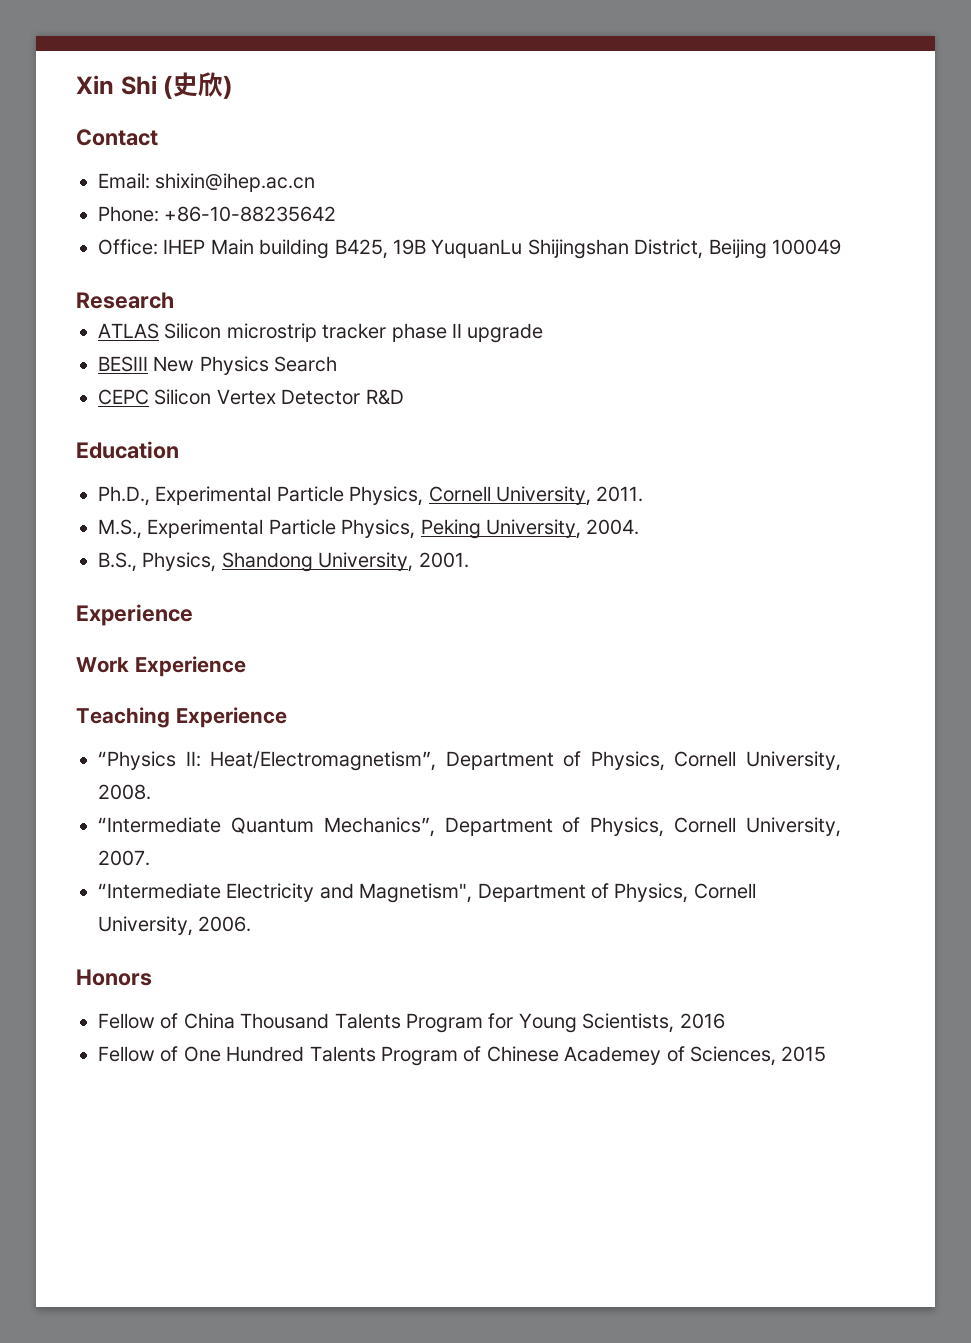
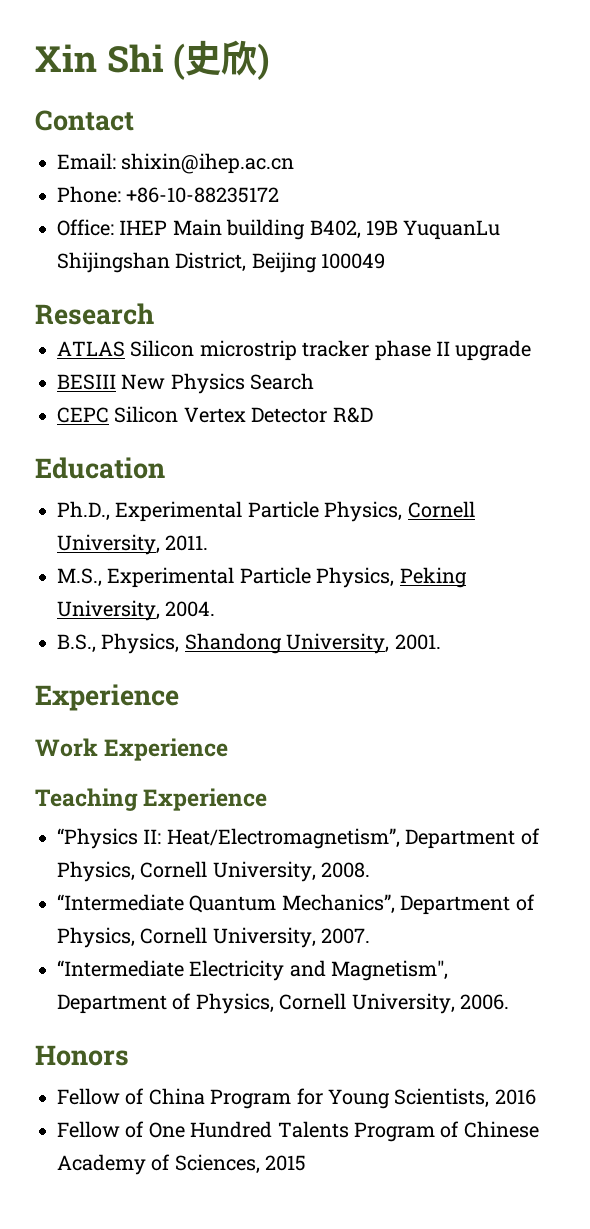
- Phone: +86-10-88235642
+ Phone: +86-10-88235172
- Office: IHEP Main building B425, 19B YuquanLu Shijingshan District, Beijing 100049
+ Office: IHEP Main building B402, 19B YuquanLu Shijingshan District, Beijing 100049
- Fellow of China Thousand Talents Program for Young Scientists, 2016
+ Fellow of China Program for Young Scientists, 2016
- Fellow of One Hundred Talents Program of Chinese Academey of Sciences, 2015
+ Fellow of One Hundred Talents Program of Chinese Academy of Sciences, 2015

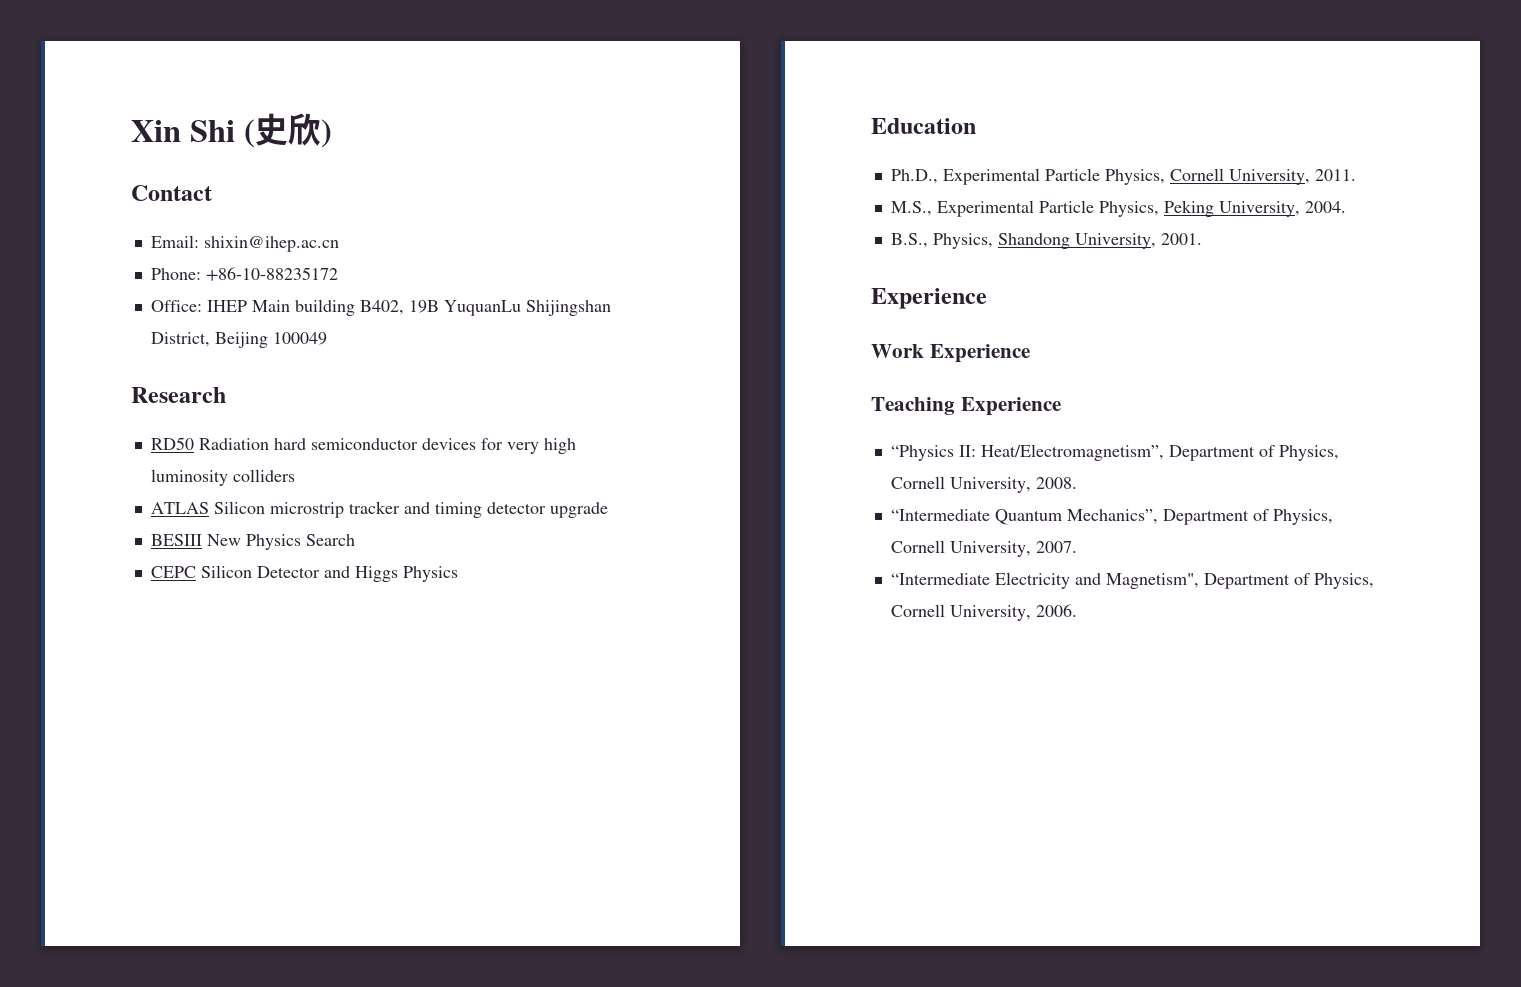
+ RD50 Radiation hard semiconductor devices for very high luminosity colliders
- ATLAS Silicon microstrip tracker phase II upgrade
+ ATLAS Silicon microstrip tracker and timing detector upgrade
- CEPC Silicon Vertex Detector R&D
+ CEPC Silicon Detector and Higgs Physics
- Honors
- Fellow of China Program for Young Scientists, 2016
- Fellow of One Hundred Talents Program of Chinese Academy of Sciences, 2015

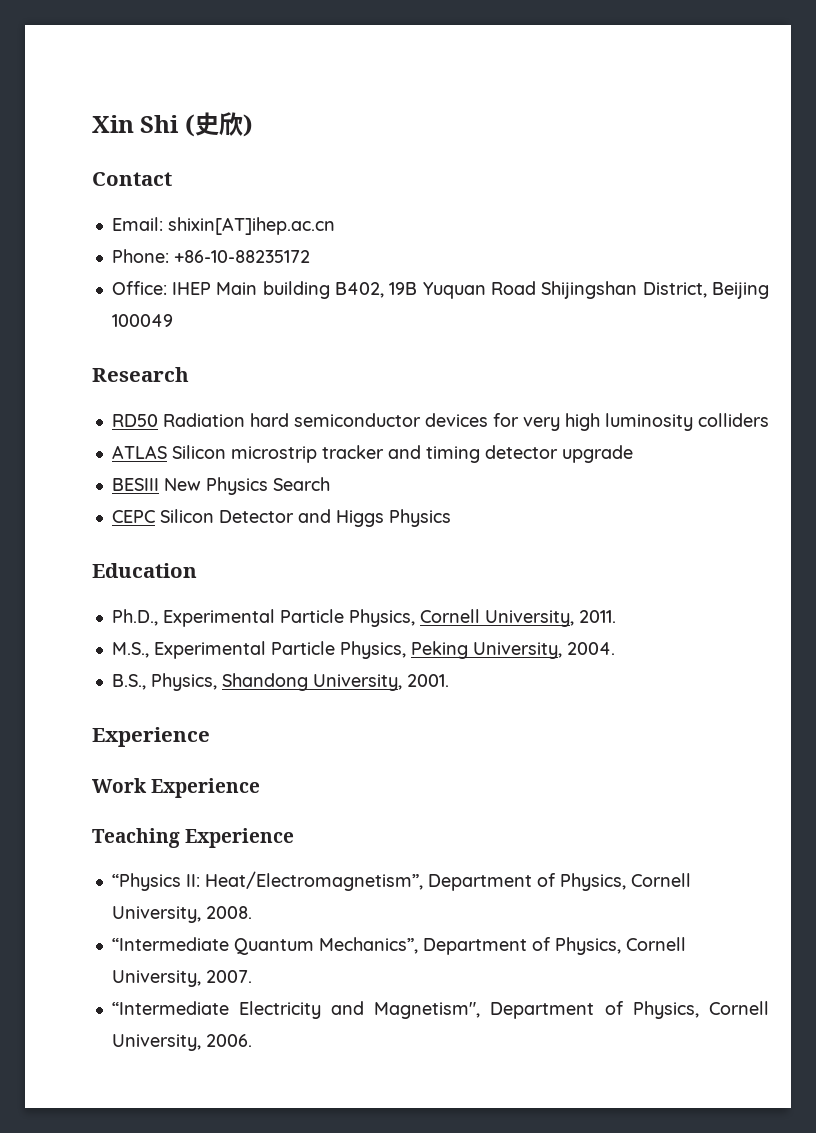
- Email: shixin@ihep.ac.cn
+ Email: shixin[AT]ihep.ac.cn
- Office: IHEP Main building B402, 19B YuquanLu Shijingshan District, Beijing 100049
+ Office: IHEP Main building B402, 19B Yuquan Road Shijingshan District, Beijing 100049

